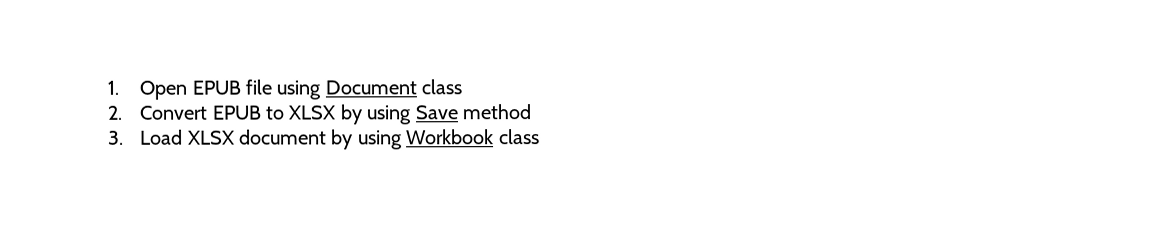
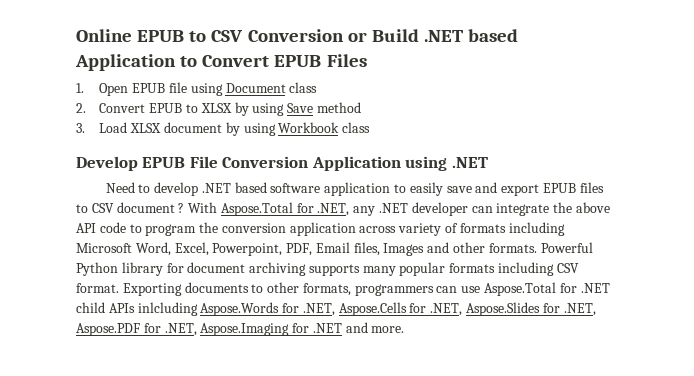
+ Online EPUB to CSV Conversion or Build .NET based Application to Convert EPUB Files
+ Develop EPUB File Conversion Application using .NET
+ Need to develop .NET based software application to easily save and export EPUB files to CSV document ? With Aspose.Total for .NET, any .NET developer can integrate the above API code to program the conversion application across variety of formats including Microsoft Word, Excel, Powerpoint, PDF, Email files, Images and other formats. Powerful Python library for document archiving supports many popular formats including CSV format. Exporting documents to other formats, programmers can use Aspose.Total for .NET child APIs inlcluding Aspose.Words for .NET, Aspose.Cells for .NET, Aspose.Slides for .NET, Aspose.PDF for .NET, Aspose.Imaging for .NET and more.

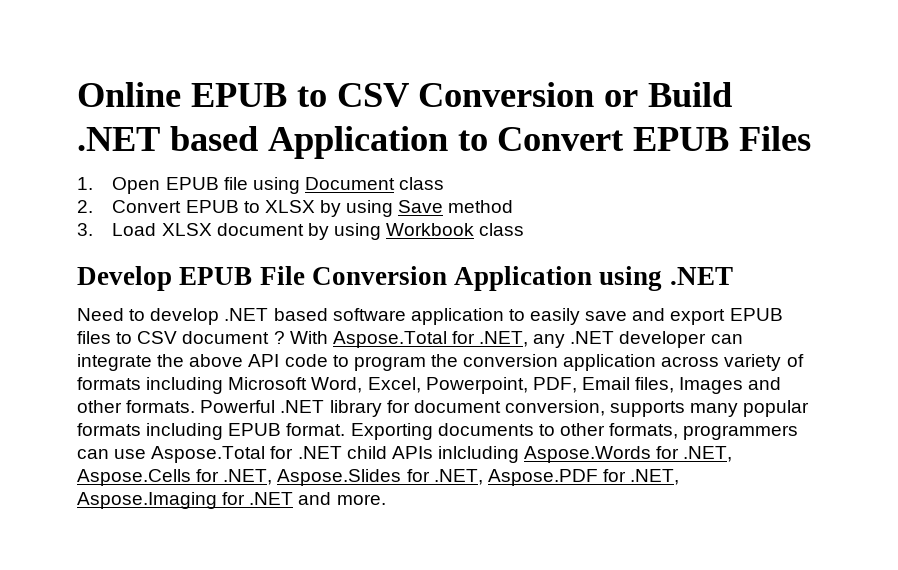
- Powerful Python library for document archiving supports many popular formats including CSV format.
+ Powerful .NET library for document conversion, supports many popular formats including EPUB format.

